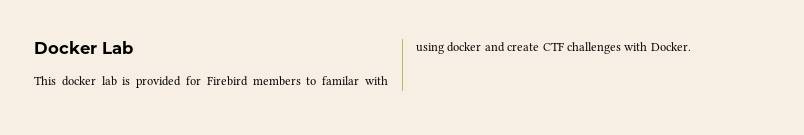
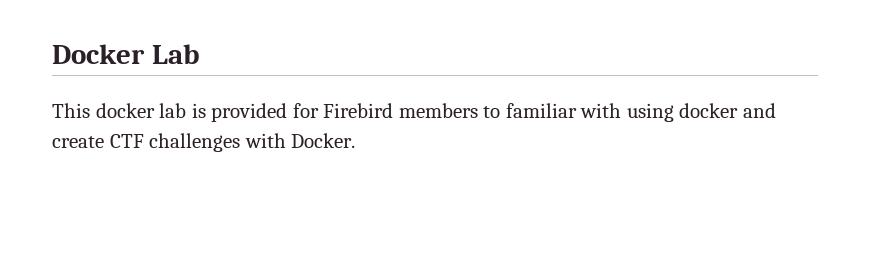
- This docker lab is provided for Firebird members to familar with using docker and create CTF challenges with Docker.
+ This docker lab is provided for Firebird members to familiar with using docker and create CTF challenges with Docker.

